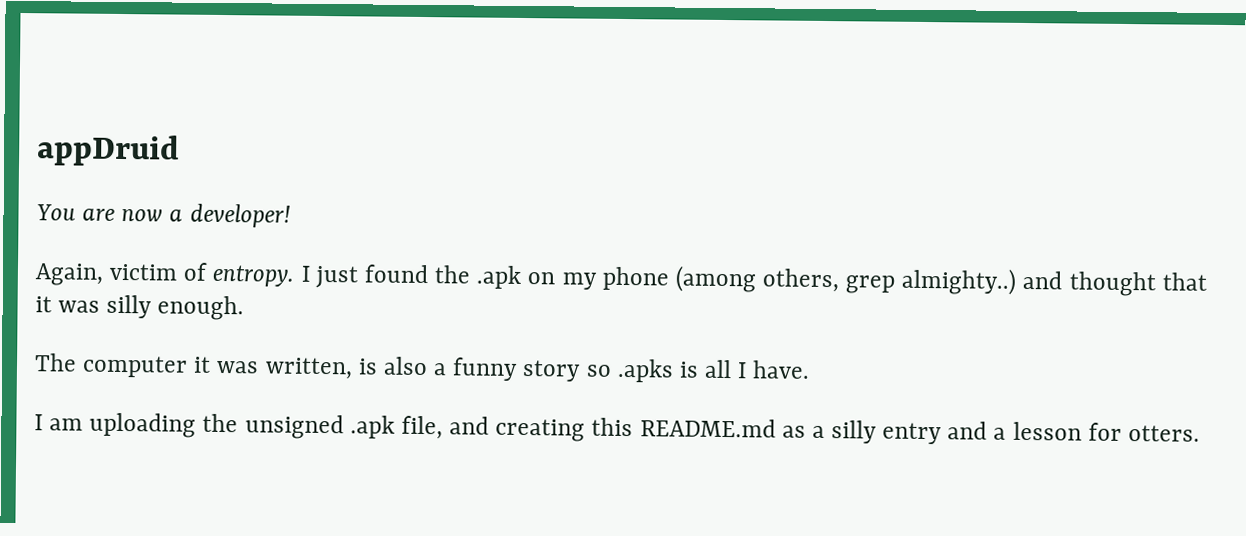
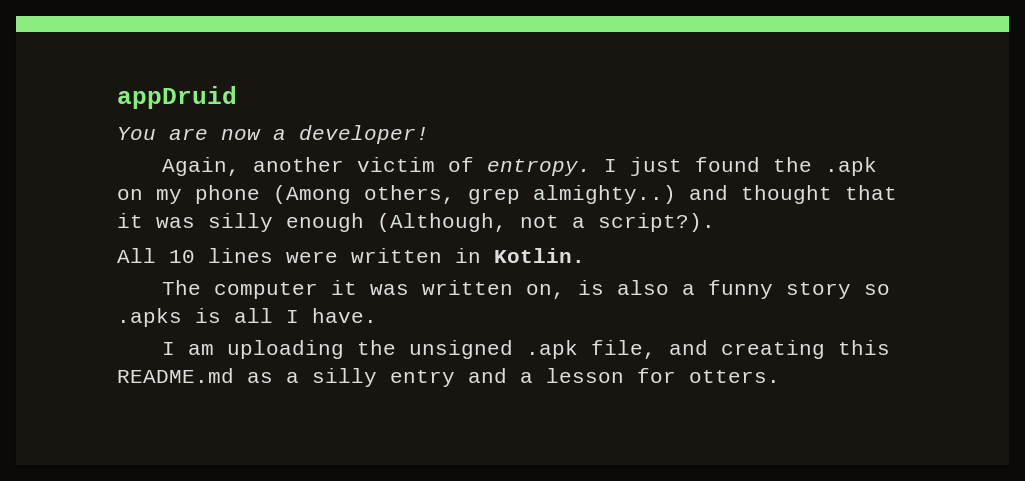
- Again, victim of entropy.
+ Again, another victim of entropy.
- I just found the .apk on my phone (among others, grep almighty..) and thought that it was silly enough.
+ I just found the .apk on my phone (Among others, grep almighty..) and thought that it was silly enough (Although, not a script?).
+ All 10 lines were written in Kotlin.
- The computer it was written, is also a funny story so .apks is all I have.
+ The computer it was written on, is also a funny story so .apks is all I have.

